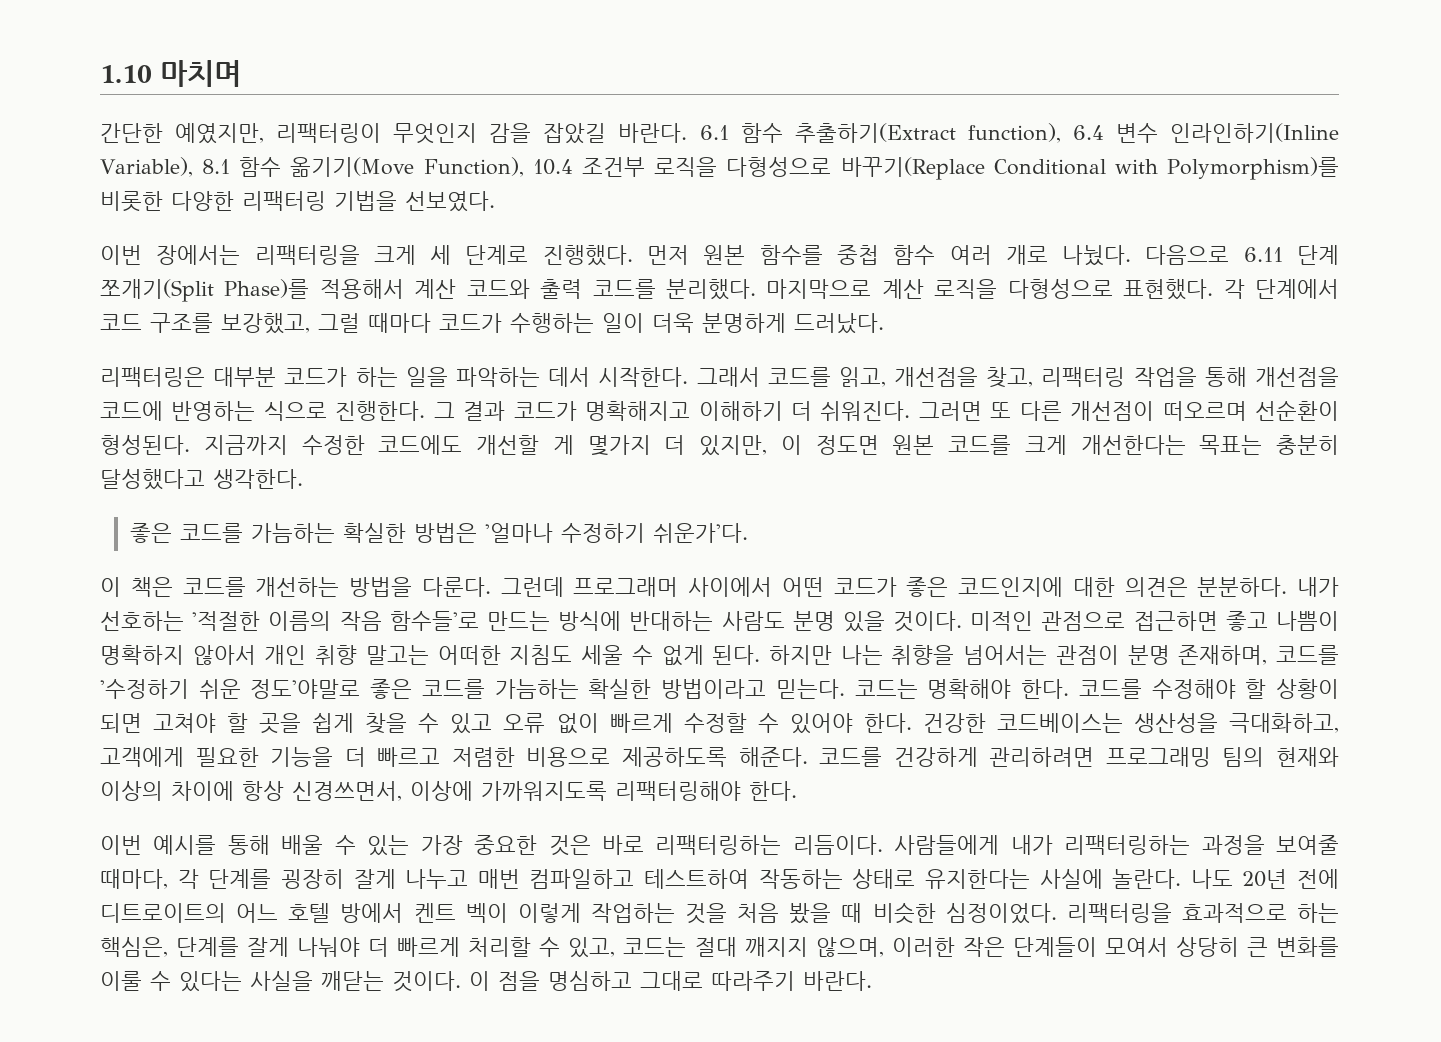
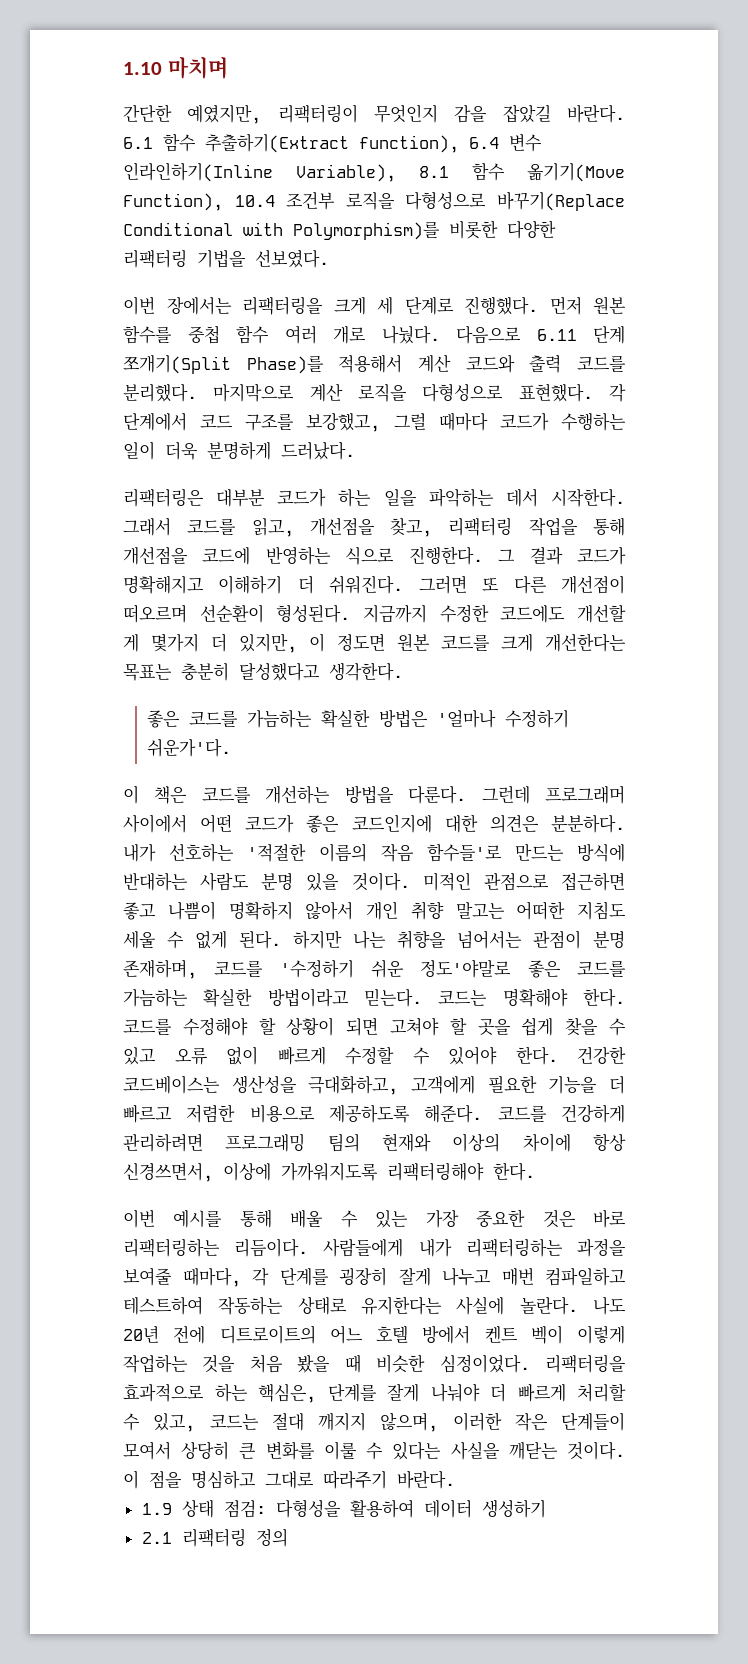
+ 1.9 상태 점검: 다형성을 활용하여 데이터 생성하기
+ 2.1 리팩터링 정의

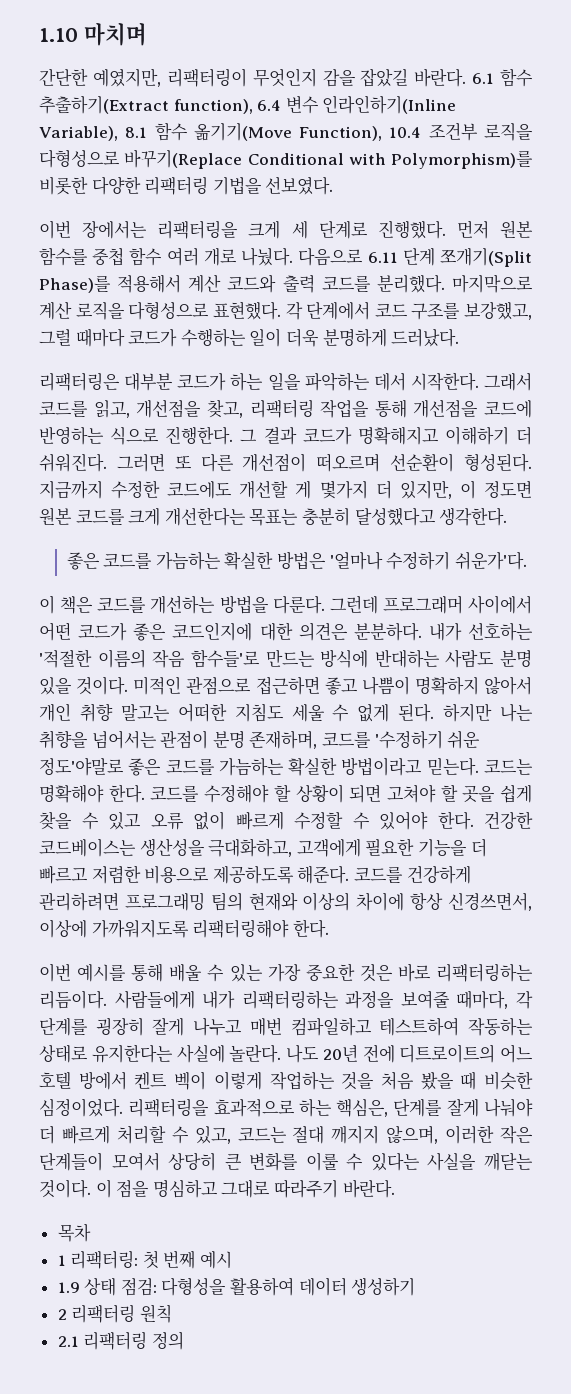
+ 목차
+ 1 리팩터링: 첫 번째 예시
+ 2 리팩터링 원칙

